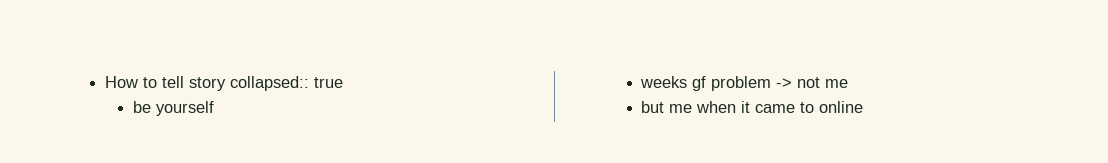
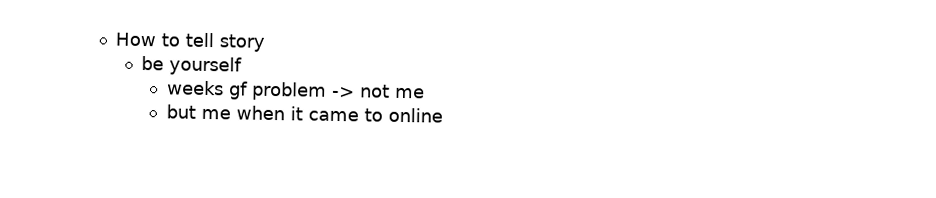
- How to tell story collapsed:: true
+ How to tell story

